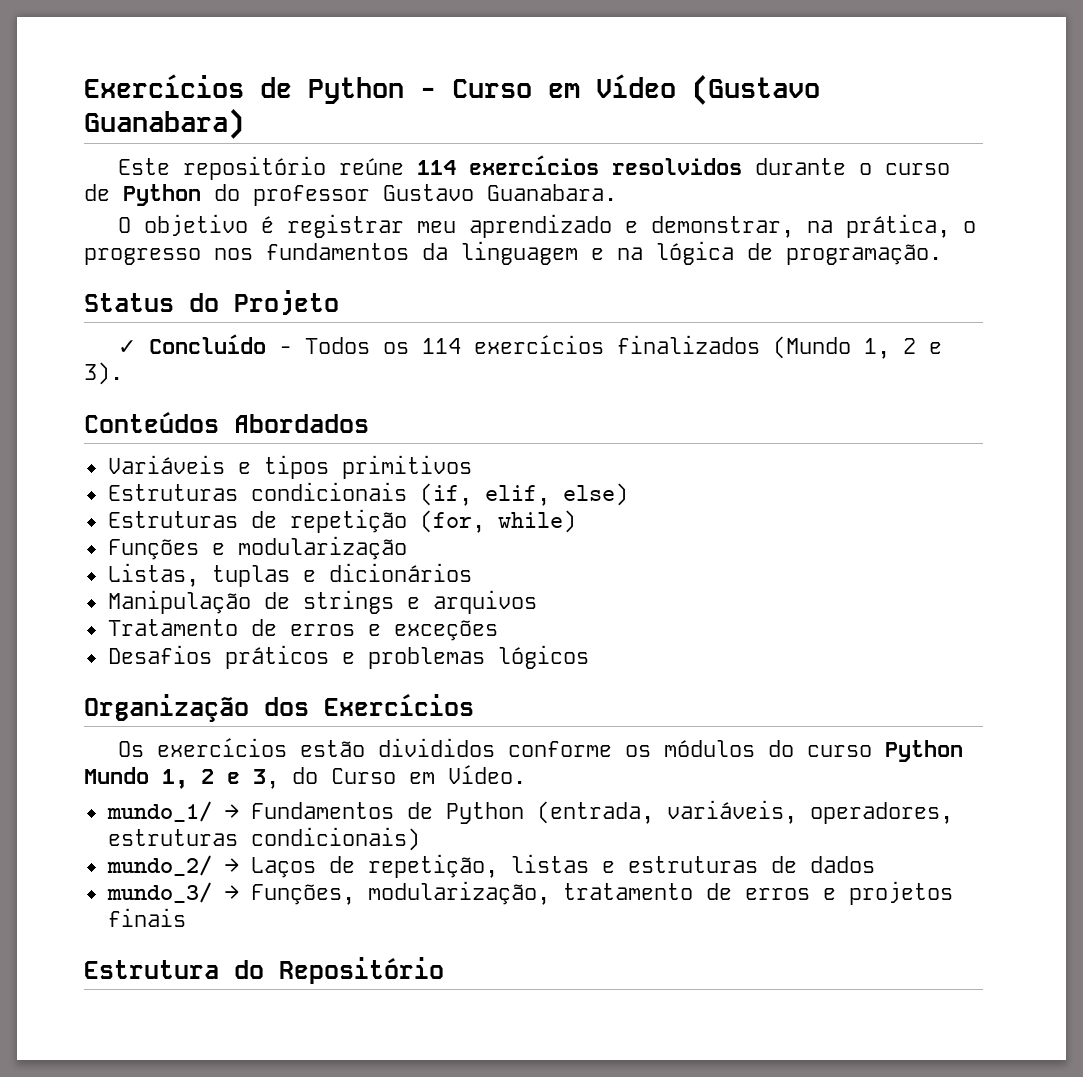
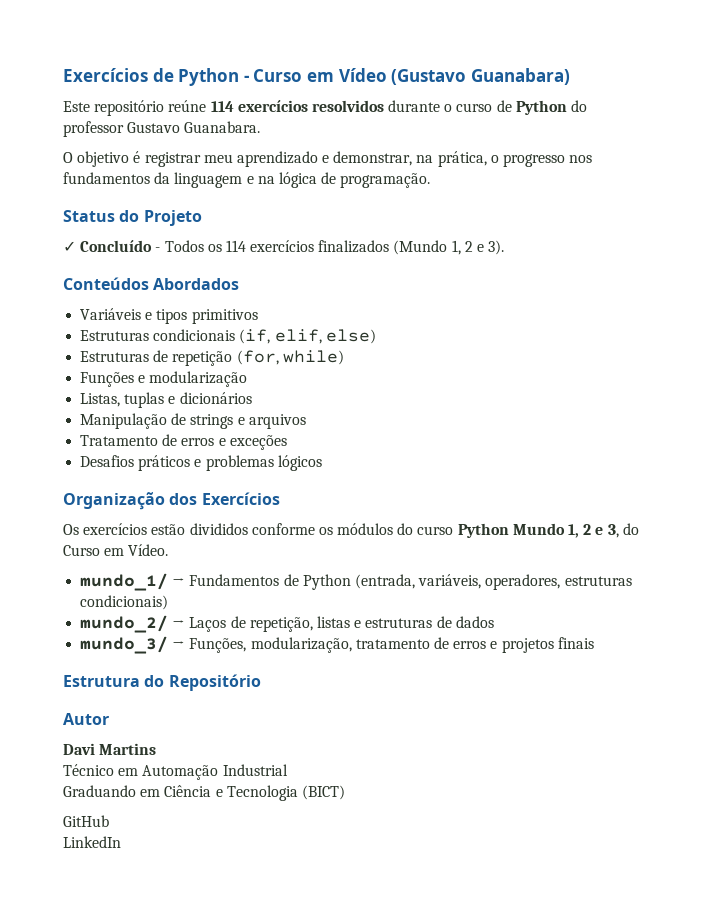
+ Autor
+ Davi Martins
+ Técnico em Automação Industrial
+ Graduando em Ciência e Tecnologia (BICT)
+ GitHub
+ LinkedIn

